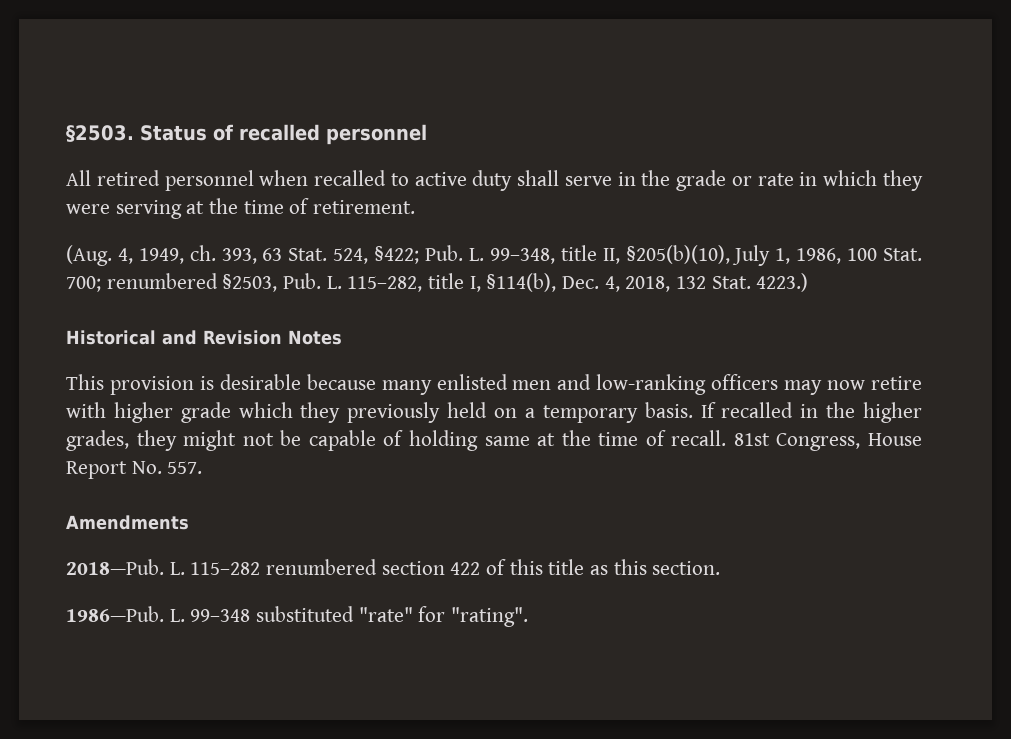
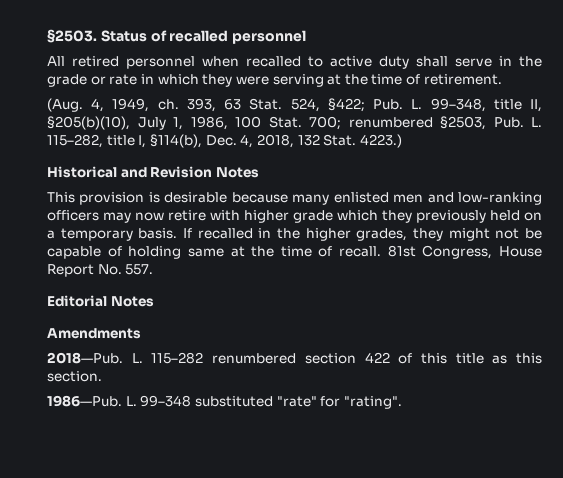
+ Editorial Notes

